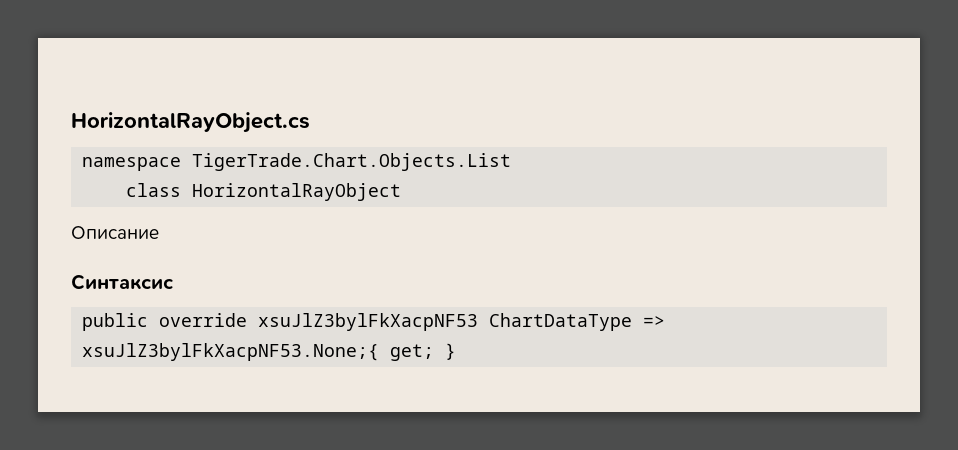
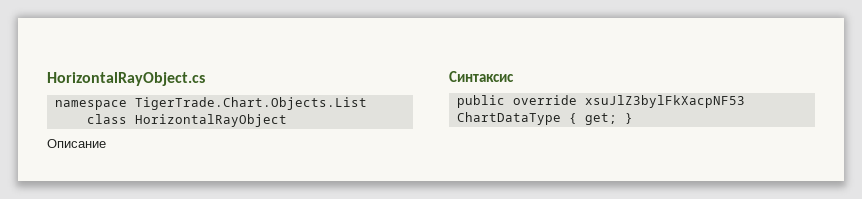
- public override xsuJlZ3bylFkXacpNF53 ChartDataType => xsuJlZ3bylFkXacpNF53.None;{ get; }
+ public override xsuJlZ3bylFkXacpNF53 ChartDataType { get; }

